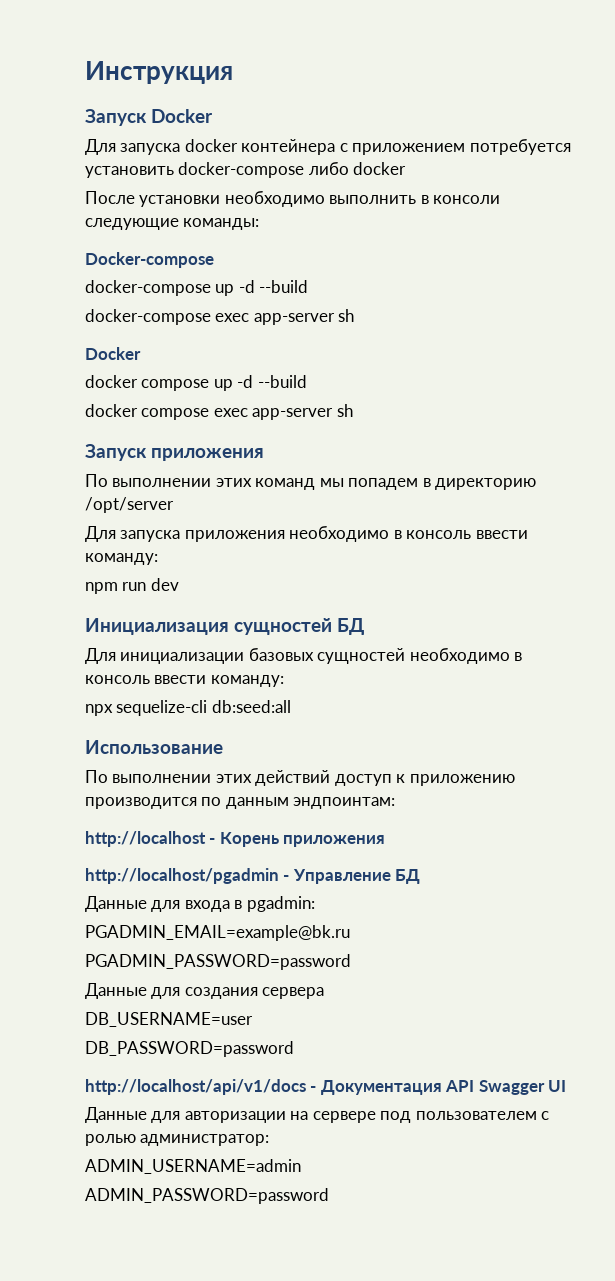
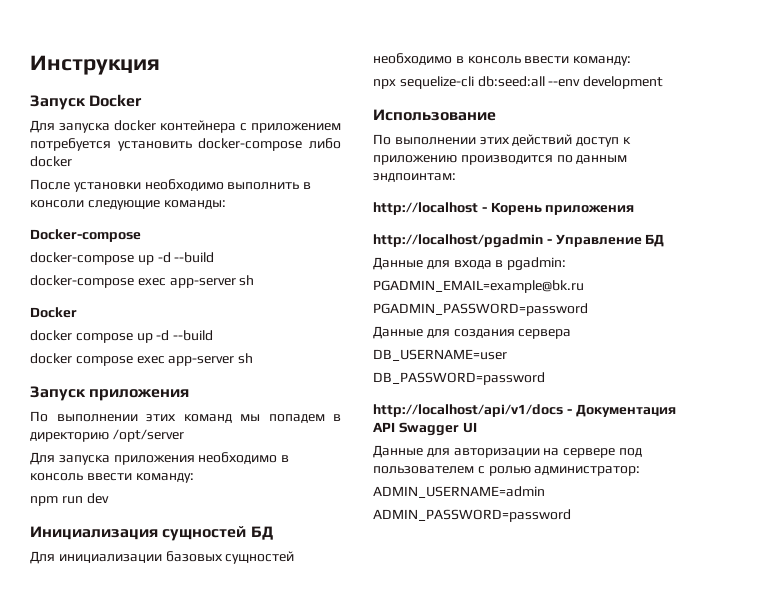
- npx sequelize-cli db:seed:all
+ npx sequelize-cli db:seed:all --env development

